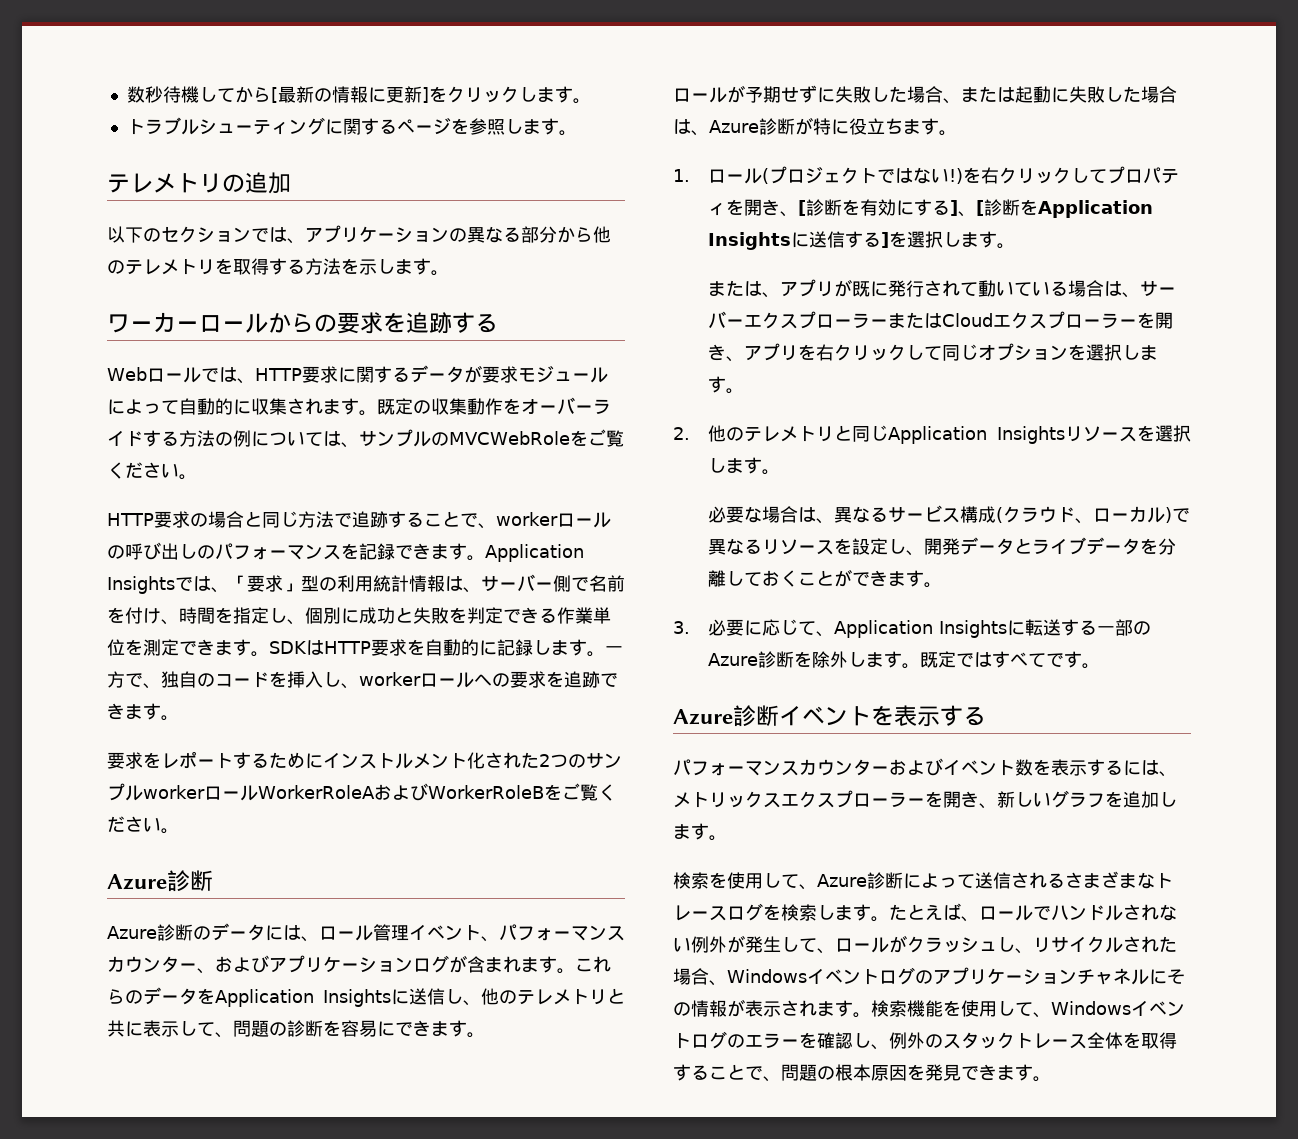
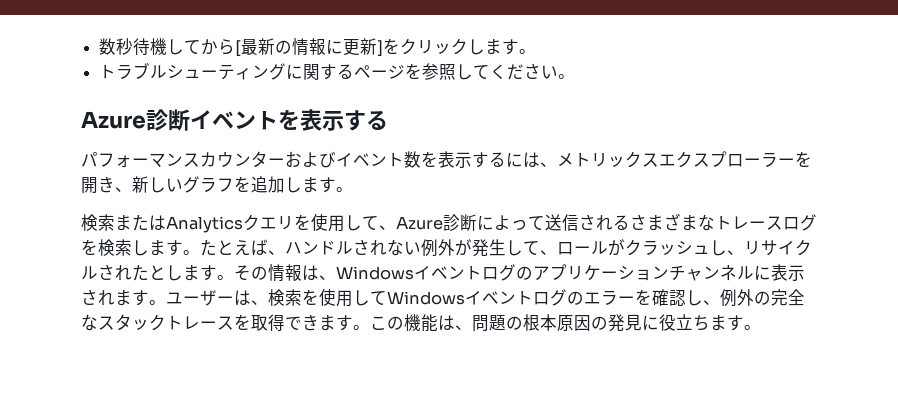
- トラブルシューティングに関するページを参照します。
- テレメトリの追加
- 以下のセクションでは、アプリケーションの異なる部分から他のテレメトリを取得する方法を示します。
- ワーカーロールからの要求を追跡する
- Webロールでは、HTTP要求に関するデータが要求モジュールによって自動的に収集されます。既定の収集動作をオーバーライドする方法の例については、サンプルのMVCWebRoleをご覧ください。
- HTTP要求の場合と同じ方法で追跡することで、workerロールの呼び出しのパフォーマンスを記録できます。Application Insightsでは、「要求」型の利用統計情報は、サーバー側で名前を付け、時間を指定し、個別に成功と失敗を判定できる作業単位を測定できます。SDKはHTTP要求を自動的に記録します。一方で、独自のコードを挿入し、workerロールへの要求を追跡できます。
- 要求をレポートするためにインストルメント化された2つのサンプルworkerロールWorkerRoleAおよびWorkerRoleBをご覧ください。
- Azure診断
- Azure診断のデータには、ロール管理イベント、パフォーマンスカウンター、およびアプリケーションログが含まれます。これらのデータをApplication Insightsに送信し、他のテレメトリと共に表示して、問題の診断を容易にできます。
- ロールが予期せずに失敗した場合、または起動に失敗した場合は、Azure診断が特に役立ちます。
- 1.ロール(プロジェクトではない!)を右クリックしてプロパティを開き、[診断を有効にする]、[診断をApplication Insightsに送信する]を選択します。
- または、アプリが既に発行されて動いている場合は、サーバーエクスプローラーまたはCloudエクスプローラーを開き、アプリを右クリックして同じオプションを選択します。
- 2.他のテレメトリと同じApplication Insightsリソースを選択します。
- 必要な場合は、異なるサービス構成(クラウド、ローカル)で異なるリソースを設定し、開発データとライブデータを分離しておくことができます。
- 3.必要に応じて、Application Insightsに転送する一部のAzure診断を除外します。既定ではすべてです。
+ トラブルシューティングに関するページを参照してください。
- 検索を使用して、Azure診断によって送信されるさまざまなトレースログを検索します。
+ 検索またはAnalyticsクエリを使用して、Azure診断によって送信されるさまざまなトレースログを検索します。
- たとえば、ロールでハンドルされない例外が発生して、ロールがクラッシュし、リサイクルされた場合、Windowsイベントログのアプリケーションチャネルにその情報が表示されます。検索機能を使用して、Windowsイベントログのエラーを確認し、例外のスタックトレース全体を取得することで、問題の根本原因を発見できます。
+ たとえば、ハンドルされない例外が発生して、ロールがクラッシュし、リサイクルされたとします。その情報は、Windowsイベントログのアプリケーションチャンネルに表示されます。ユーザーは、検索を使用してWindowsイベントログのエラーを確認し、例外の完全なスタックトレースを取得できます。この機能は、問題の根本原因の発見に役立ちます。

